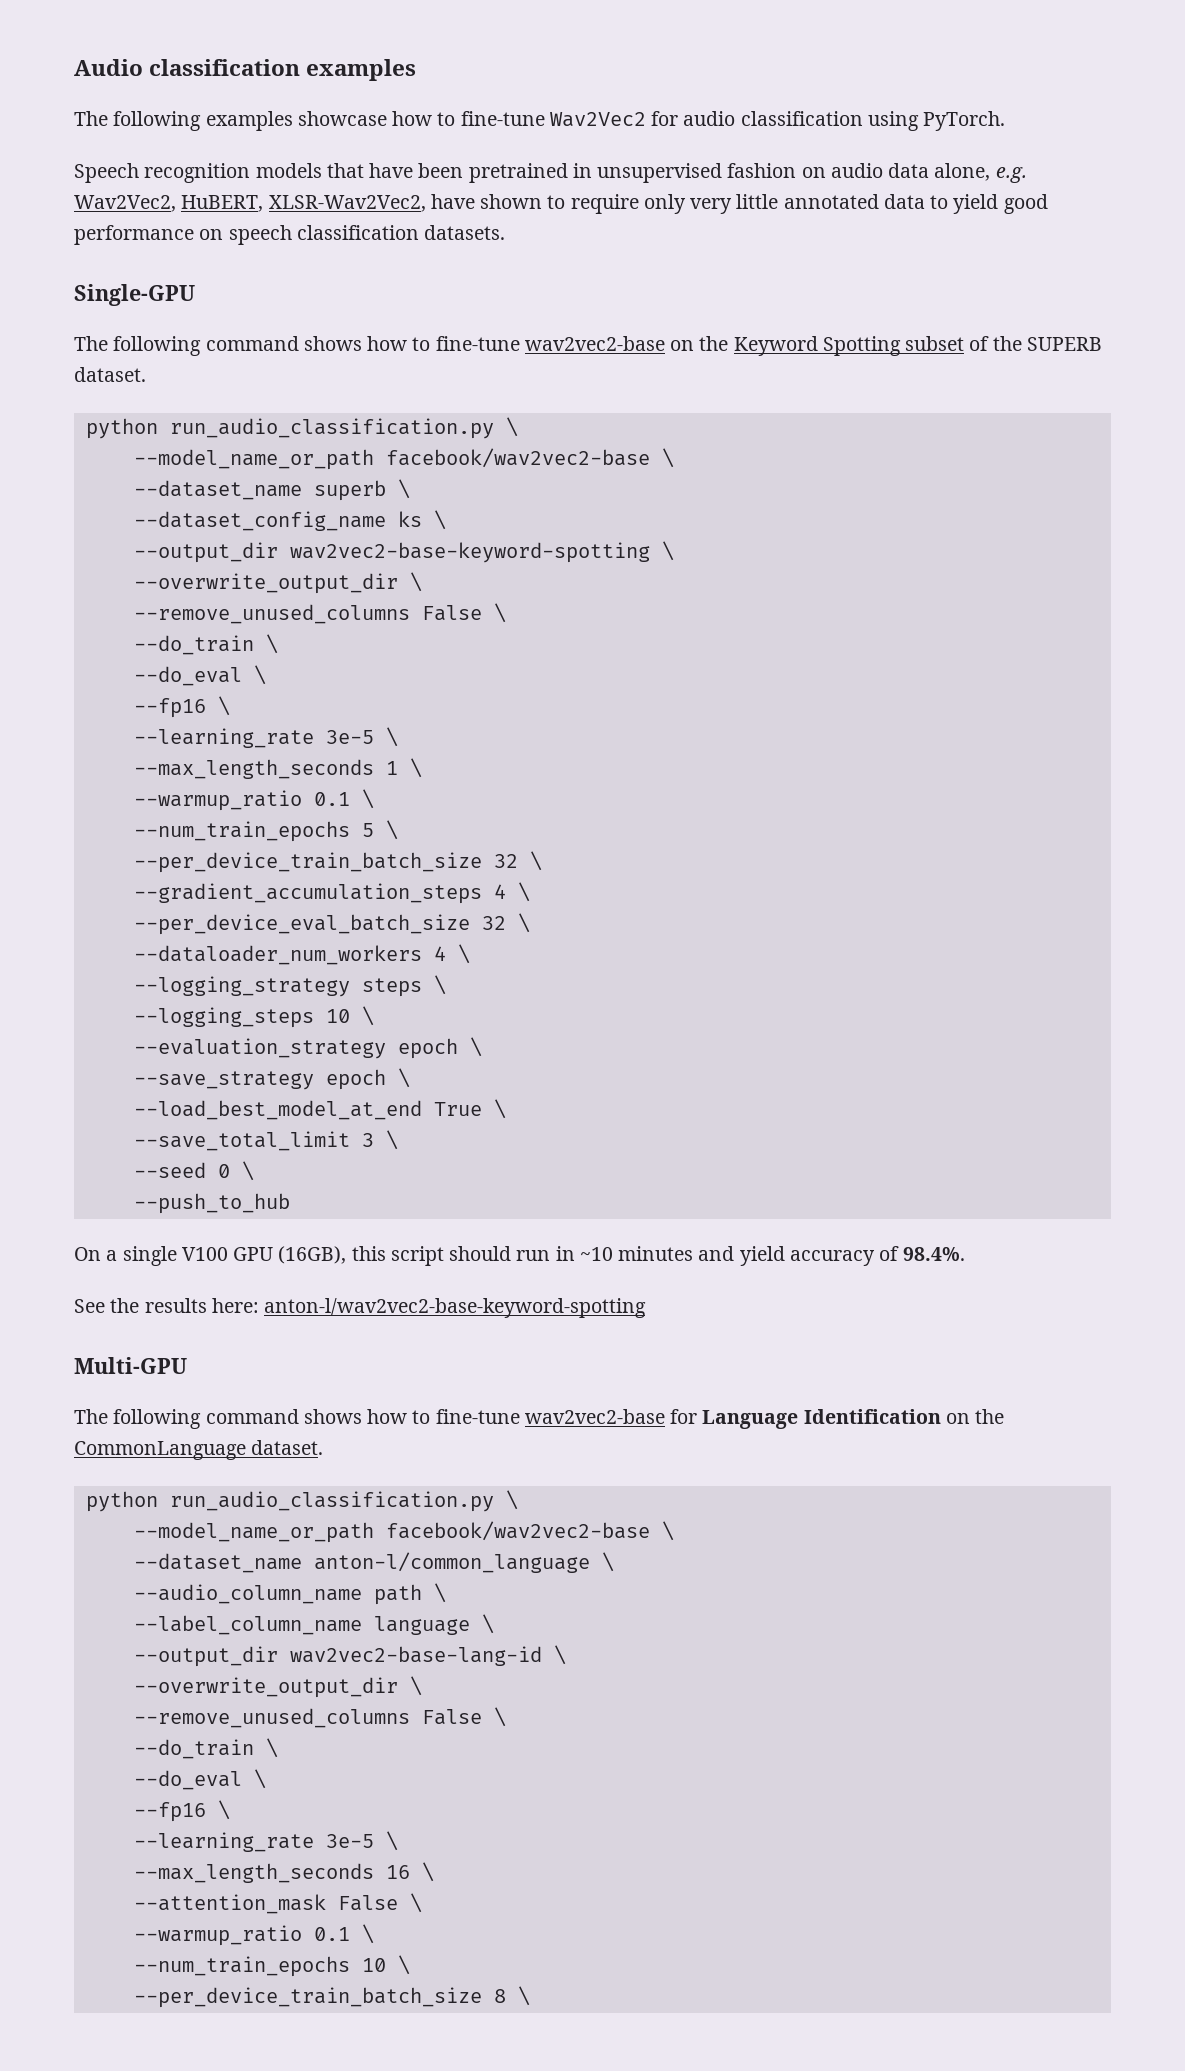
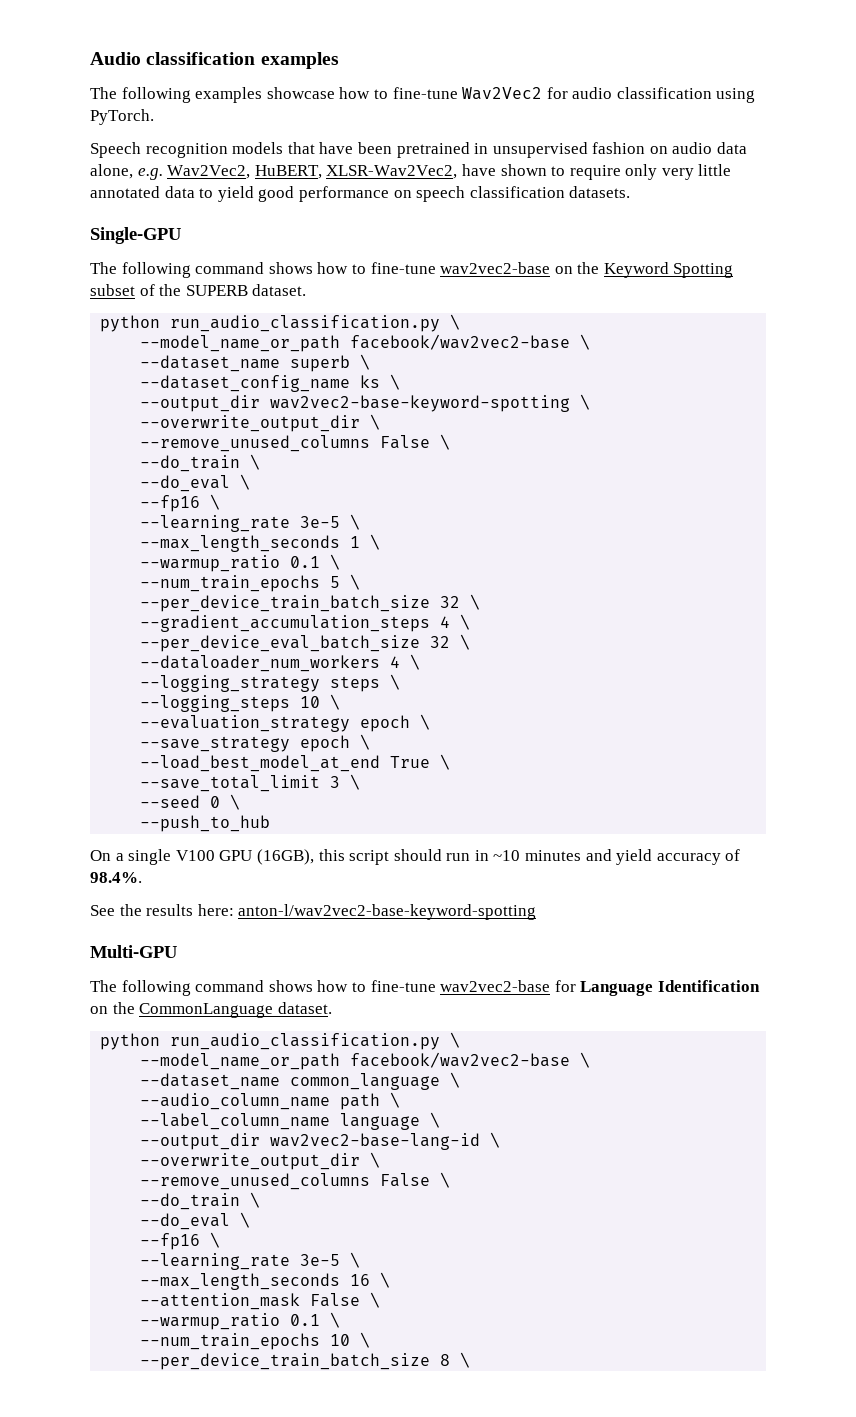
- --dataset_name anton-l/common_language \
+ --dataset_name common_language \

